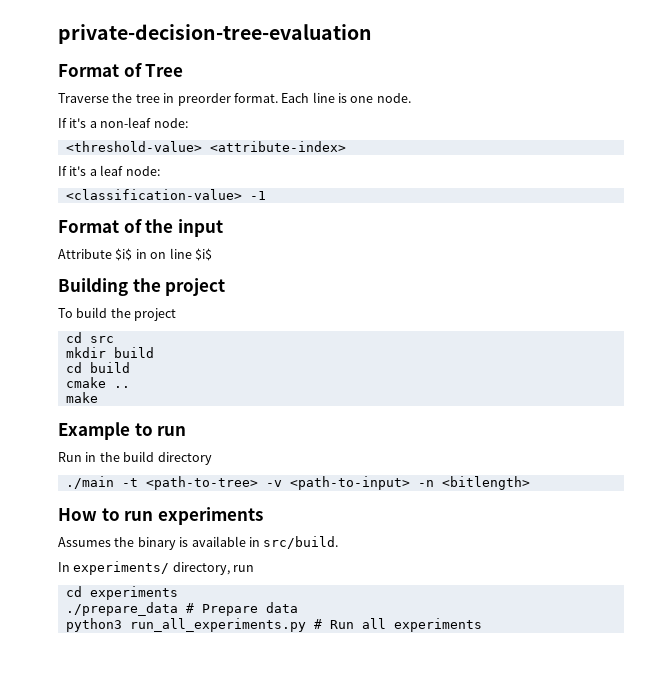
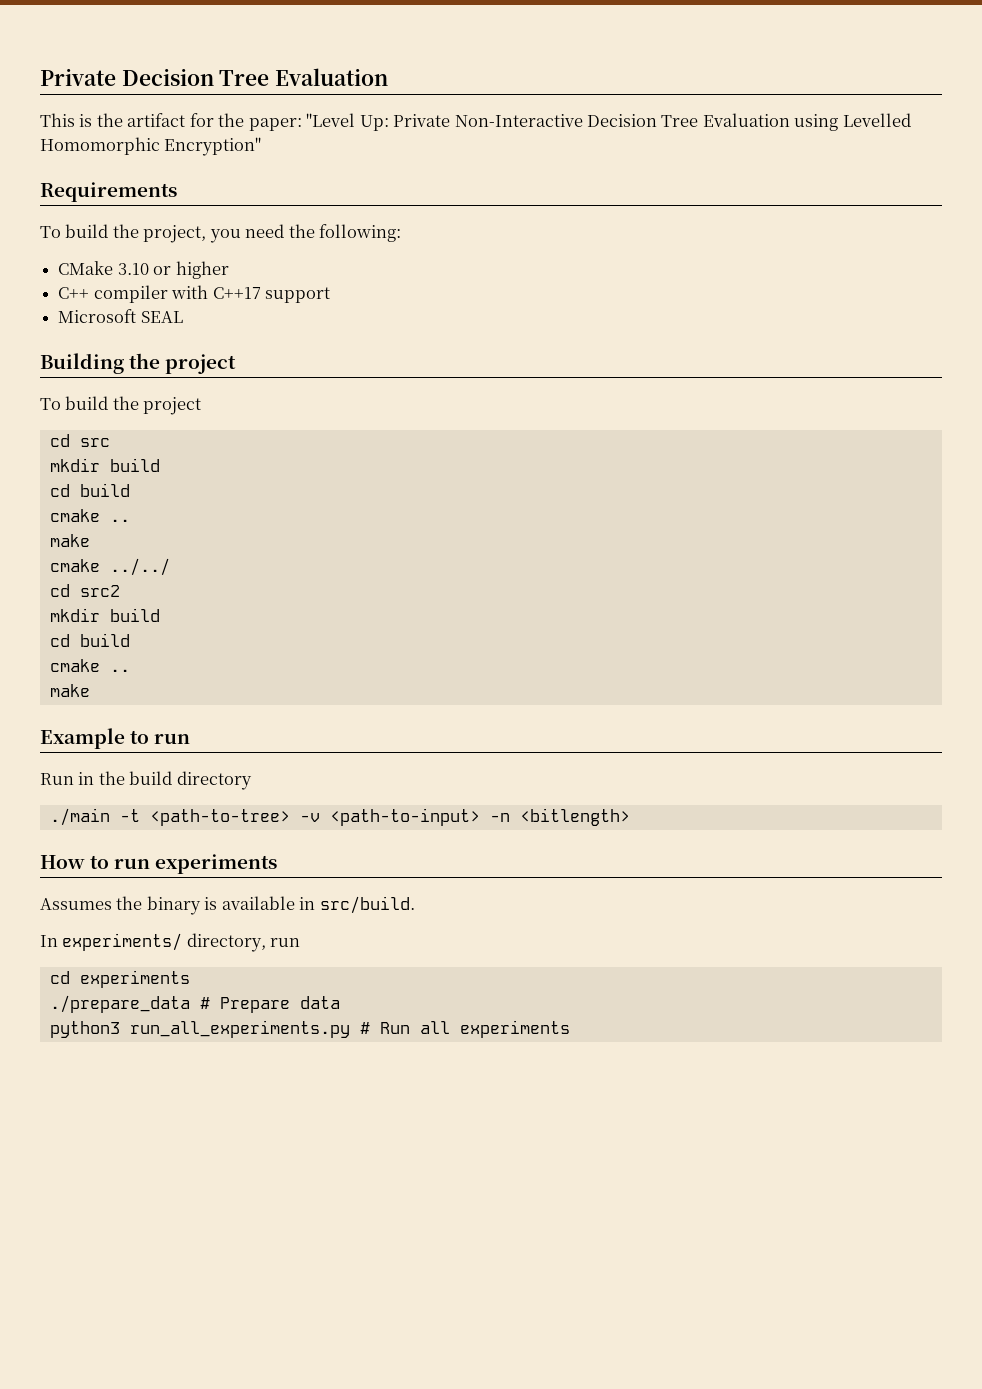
- private-decision-tree-evaluation
- Format of Tree
- Traverse the tree in preorder format. Each line is one node.
- If it's a non-leaf node:
- <threshold-value> <attribute-index>
- If it's a leaf node:
- <classification-value> -1
- Format of the input
- Attribute $i$ in on line $i$
+ Private Decision Tree Evaluation
+ This is the artifact for the paper: "Level Up: Private Non-Interactive Decision Tree Evaluation using Levelled Homomorphic Encryption"
+ Requirements
+ To build the project, you need the following:
+ CMake 3.10 or higher
+ C++ compiler with C++17 support
+ Microsoft SEAL
+ cmake ../../
+ cd src2
+ mkdir build
+ cd build
+ cmake ..
+ make

